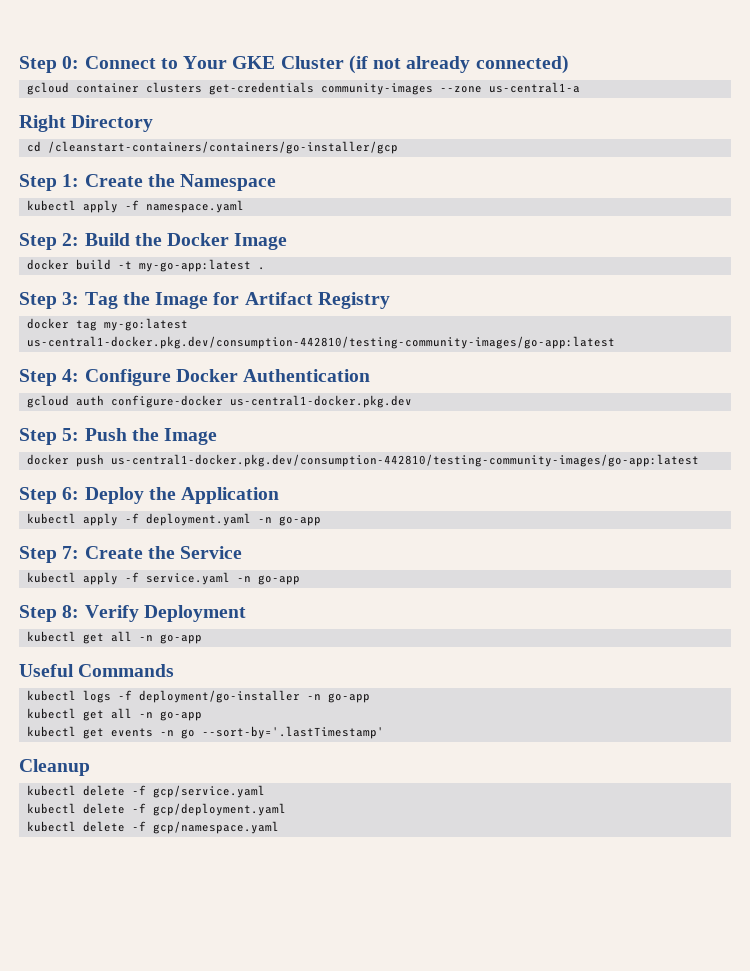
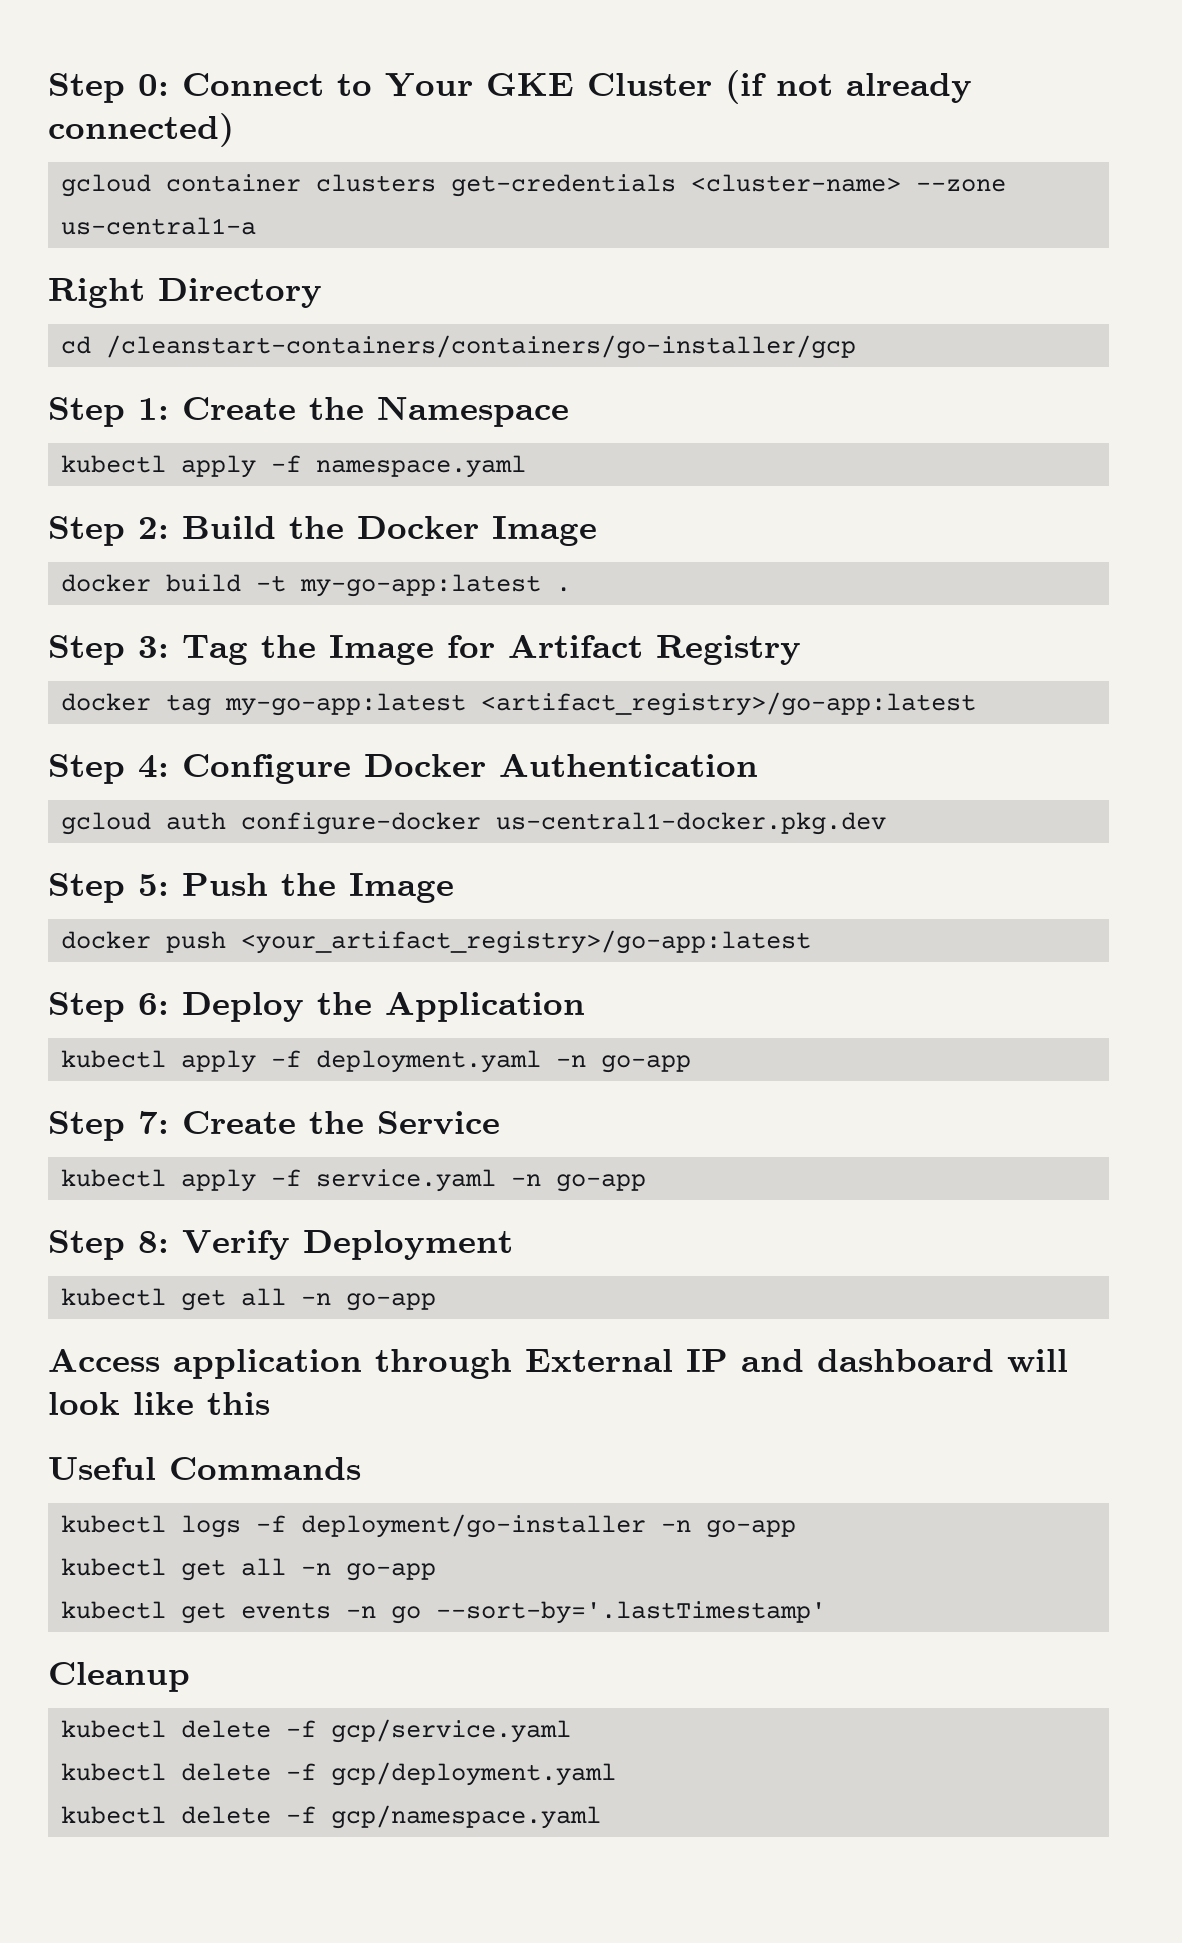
- gcloud container clusters get-credentials community-images --zone us-central1-a
+ gcloud container clusters get-credentials <cluster-name> --zone us-central1-a
- docker tag my-go:latest us-central1-docker.pkg.dev/consumption-442810/testing-community-images/go-app:latest
+ docker tag my-go-app:latest <artifact_registry>/go-app:latest
- docker push us-central1-docker.pkg.dev/consumption-442810/testing-community-images/go-app:latest
+ docker push <your_artifact_registry>/go-app:latest
+ Access application through External IP and dashboard will look like this

